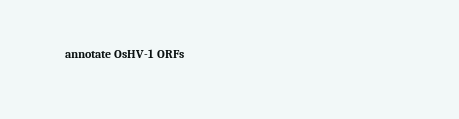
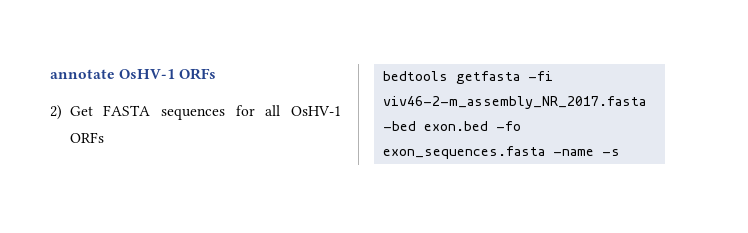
+ 2) Get FASTA sequences for all OsHV-1 ORFs
+ bedtools getfasta -fi viv46-2-m_assembly_NR_2017.fasta -bed exon.bed -fo exon_sequences.fasta -name -s

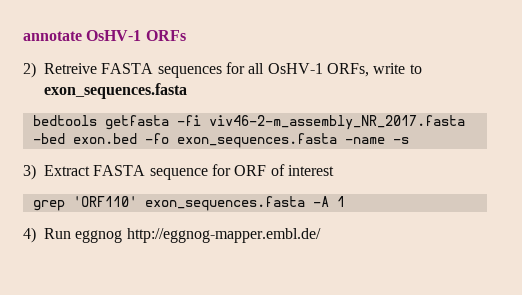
- 2) Get FASTA sequences for all OsHV-1 ORFs
+ 2) Retreive FASTA sequences for all OsHV-1 ORFs, write to exon_sequences.fasta
+ 3) Extract FASTA sequence for ORF of interest
+ grep 'ORF110' exon_sequences.fasta -A 1
+ 4) Run eggnog http://eggnog-mapper.embl.de/

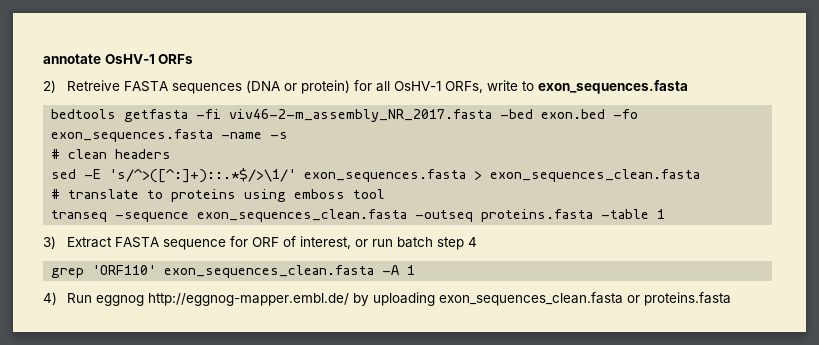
- 2) Retreive FASTA sequences for all OsHV-1 ORFs, write to exon_sequences.fasta
+ 2) Retreive FASTA sequences (DNA or protein) for all OsHV-1 ORFs, write to exon_sequences.fasta
+ # clean headers
+ sed -E 's/^>([^:]+)::.*$/>\1/' exon_sequences.fasta > exon_sequences_clean.fasta
+ # translate to proteins using emboss tool
+ transeq -sequence exon_sequences_clean.fasta -outseq proteins.fasta -table 1
- 3) Extract FASTA sequence for ORF of interest
+ 3) Extract FASTA sequence for ORF of interest, or run batch step 4
- grep 'ORF110' exon_sequences.fasta -A 1
+ grep 'ORF110' exon_sequences_clean.fasta -A 1
- 4) Run eggnog http://eggnog-mapper.embl.de/
+ 4) Run eggnog http://eggnog-mapper.embl.de/ by uploading exon_sequences_clean.fasta or proteins.fasta

